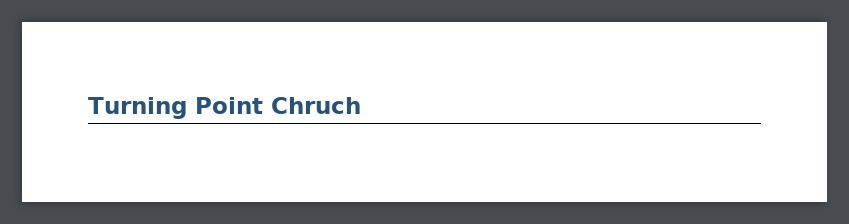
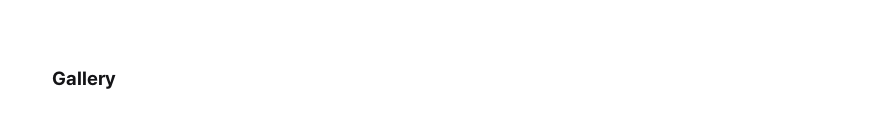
- Turning Point Chruch
+ Gallery

